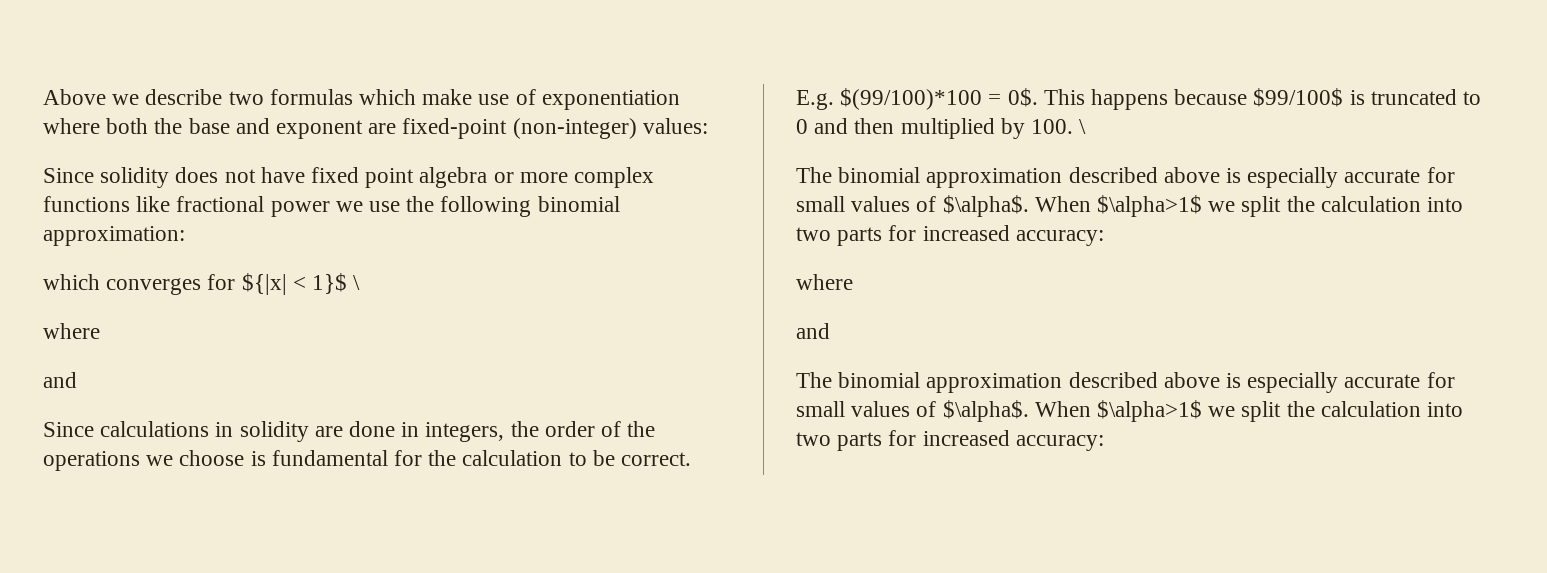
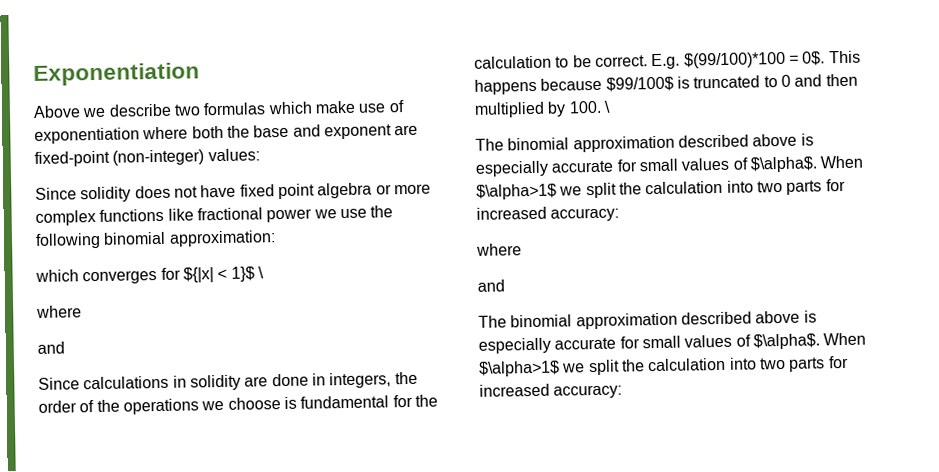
+ Exponentiation

